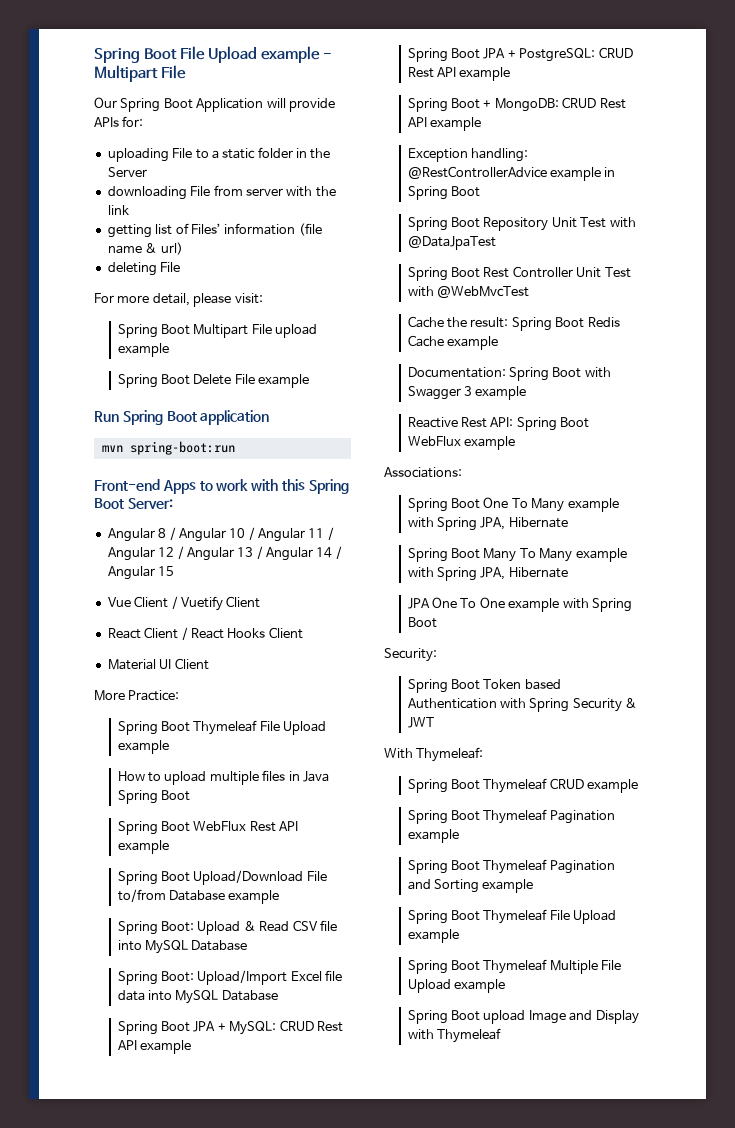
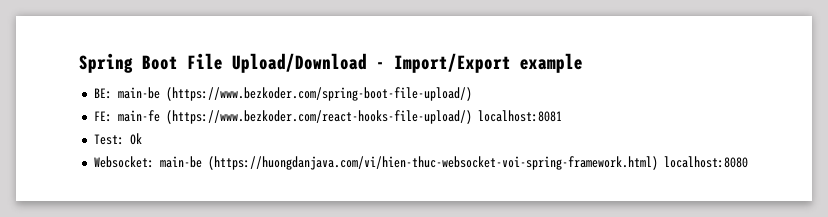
- Spring Boot File Upload example - Multipart File
- Our Spring Boot Application will provide APIs for:
- uploading File to a static folder in the Server
- downloading File from server with the link
- getting list of Files’ information (file name & url)
- deleting File
- For more detail, please visit:
- Spring Boot Multipart File upload example
- Spring Boot Delete File example
- Run Spring Boot application
- mvn spring-boot:run
- Front-end Apps to work with this Spring Boot Server:
- Angular 8 / Angular 10 / Angular 11 / Angular 12 / Angular 13 / Angular 14 / Angular 15
- Vue Client / Vuetify Client
- React Client / React Hooks Client
- Material UI Client
- More Practice:
- Spring Boot Thymeleaf File Upload example
- How to upload multiple files in Java Spring Boot
- Spring Boot WebFlux Rest API example
- Spring Boot Upload/Download File to/from Database example
- Spring Boot: Upload & Read CSV file into MySQL Database
- Spring Boot: Upload/Import Excel file data into MySQL Database
- Spring Boot JPA + MySQL: CRUD Rest API example
- Spring Boot JPA + PostgreSQL: CRUD Rest API example
- Spring Boot + MongoDB: CRUD Rest API example
- Exception handling: @RestControllerAdvice example in Spring Boot
- Spring Boot Repository Unit Test with @DataJpaTest
- Spring Boot Rest Controller Unit Test with @WebMvcTest
- Cache the result: Spring Boot Redis Cache example
- Documentation: Spring Boot with Swagger 3 example
- Reactive Rest API: Spring Boot WebFlux example
- Associations:
- Spring Boot One To Many example with Spring JPA, Hibernate
- Spring Boot Many To Many example with Spring JPA, Hibernate
- JPA One To One example with Spring Boot
- Security:
- Spring Boot Token based Authentication with Spring Security & JWT
- With Thymeleaf:
- Spring Boot Thymeleaf CRUD example
- Spring Boot Thymeleaf Pagination example
- Spring Boot Thymeleaf Pagination and Sorting example
- Spring Boot Thymeleaf File Upload example
- Spring Boot Thymeleaf Multiple File Upload example
- Spring Boot upload Image and Display with Thymeleaf
+ Spring Boot File Upload/Download - Import/Export example
+ BE: main-be (https://www.bezkoder.com/spring-boot-file-upload/)
+ FE: main-fe (https://www.bezkoder.com/react-hooks-file-upload/) localhost:8081
+ Test: Ok
+ Websocket: main-be (https://huongdanjava.com/vi/hien-thuc-websocket-voi-spring-framework.html) localhost:8080

